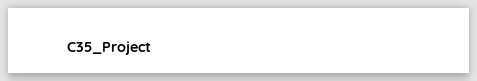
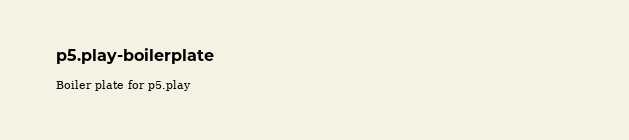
- C35_Project
+ p5.play-boilerplate
+ Boiler plate for p5.play

